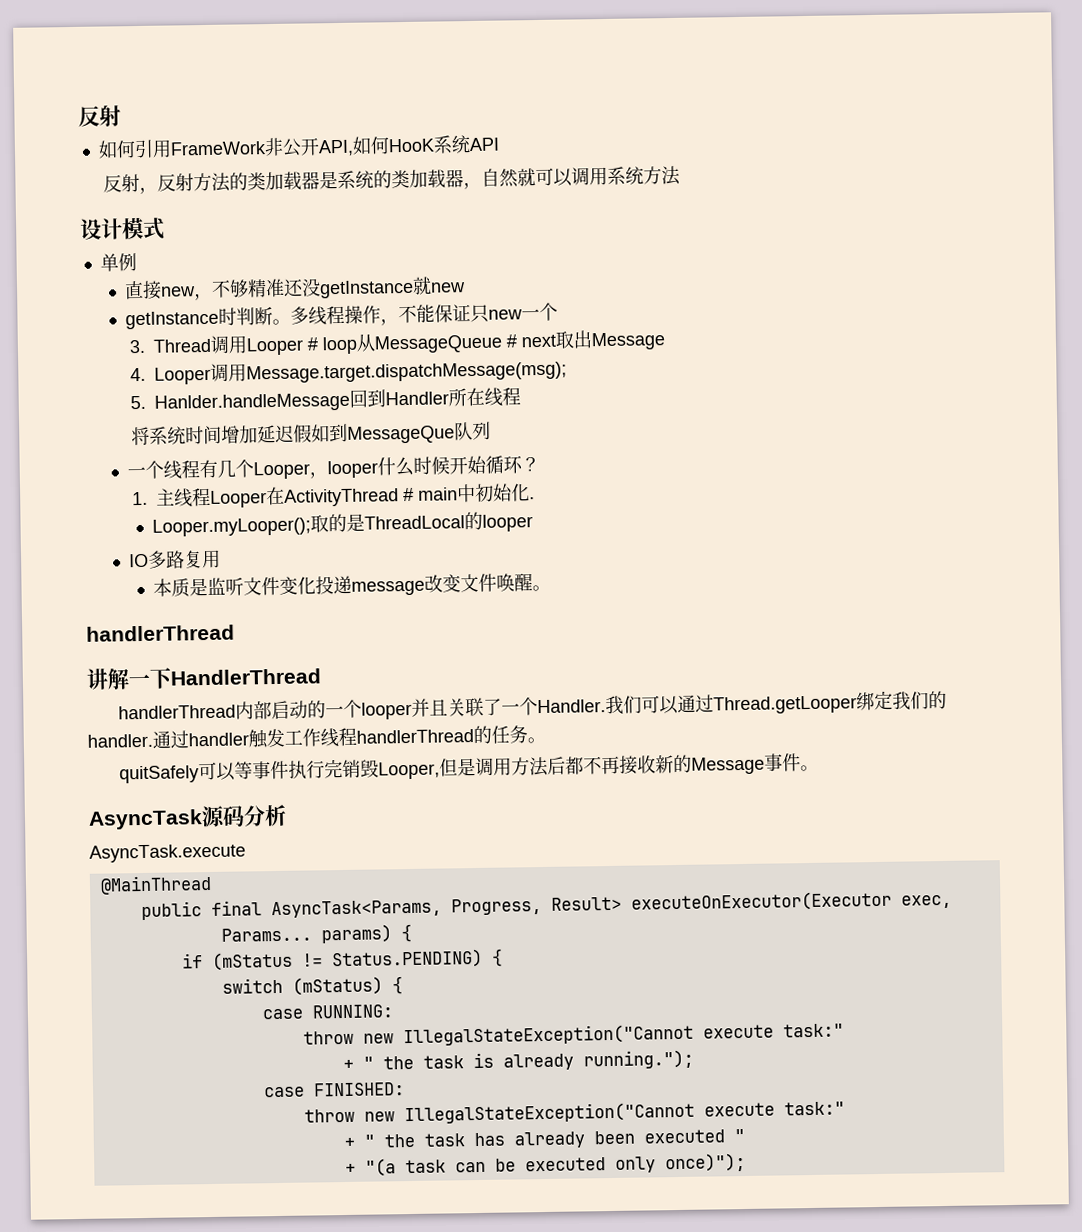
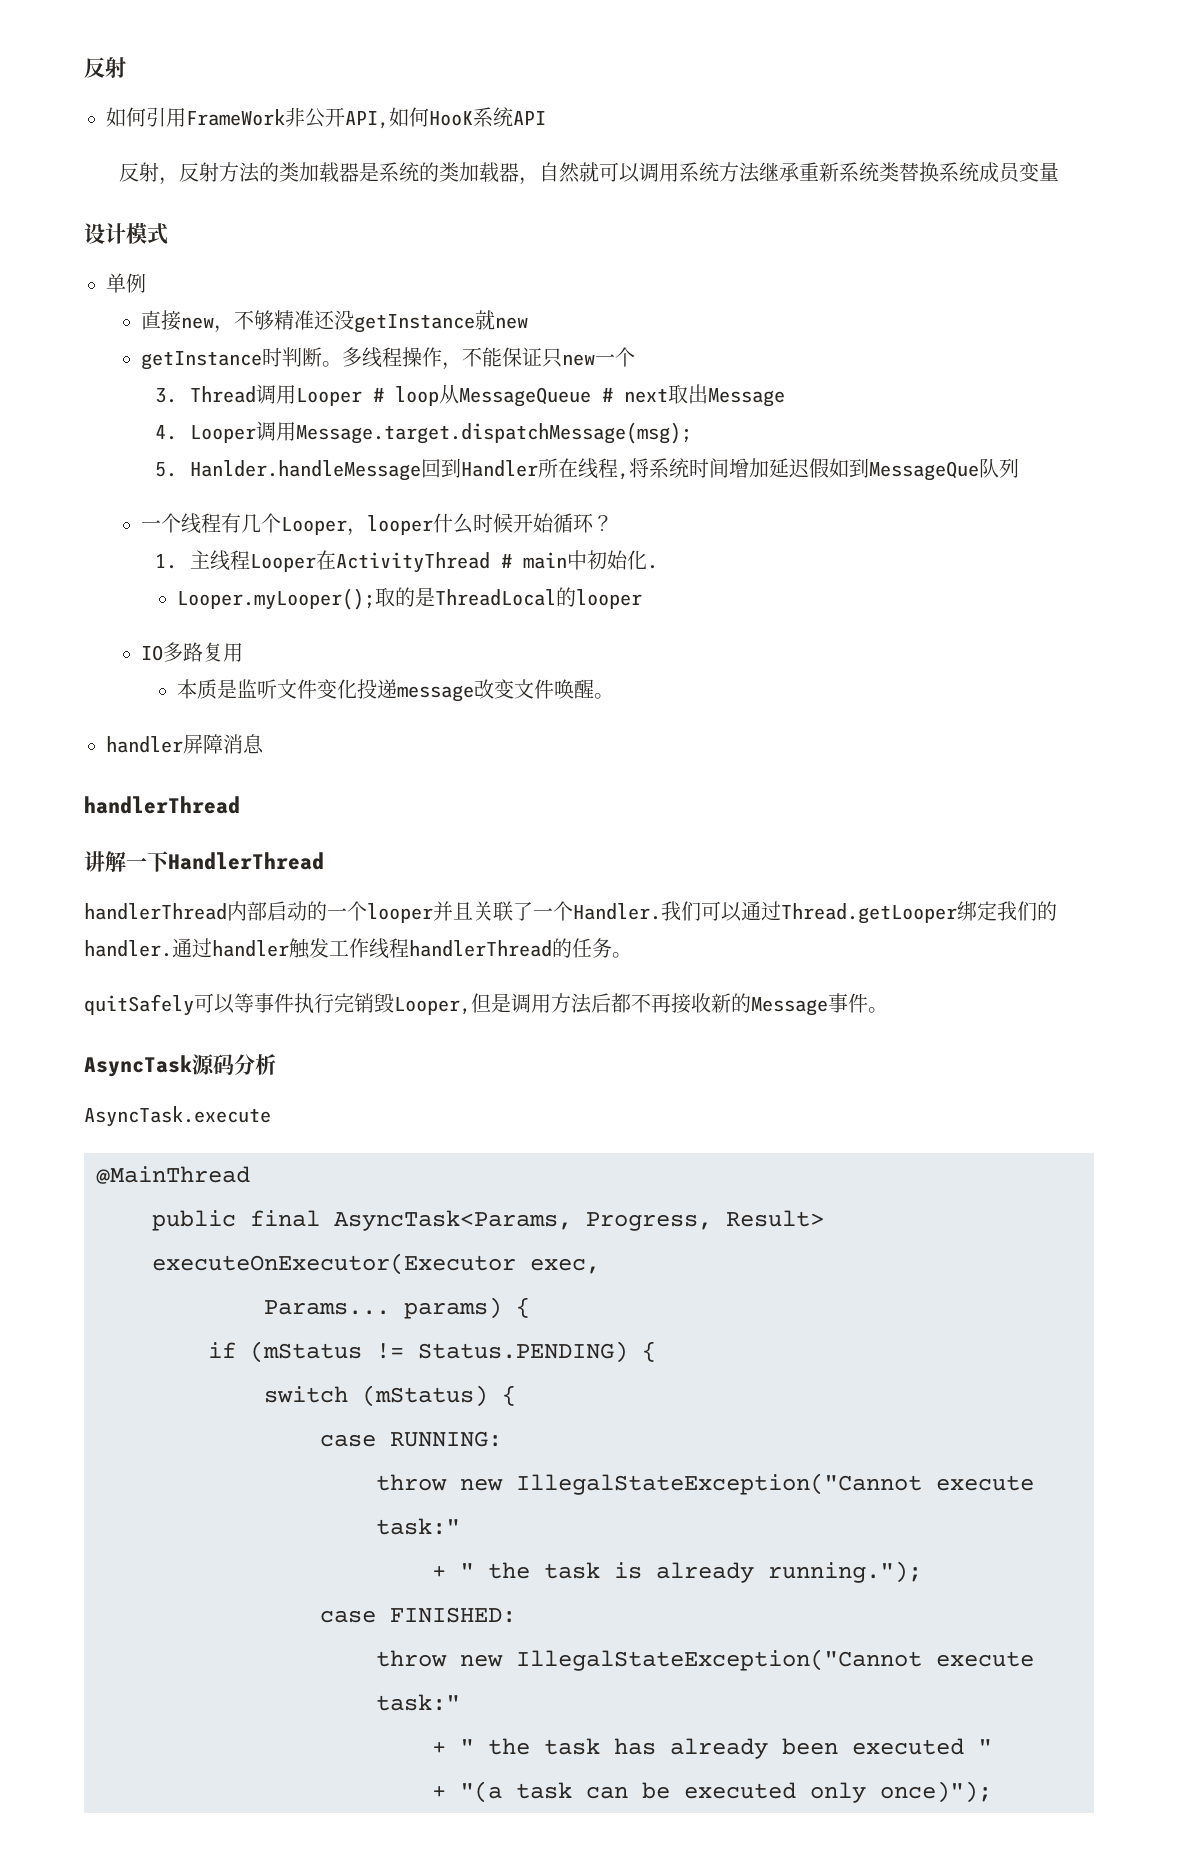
- 反射，反射方法的类加载器是系统的类加载器，自然就可以调用系统方法
+ 反射，反射方法的类加载器是系统的类加载器，自然就可以调用系统方法继承重新系统类替换系统成员变量
- 5. Hanlder.handleMessage回到Handler所在线程
- 将系统时间增加延迟假如到MessageQue队列
+ 5. Hanlder.handleMessage回到Handler所在线程,将系统时间增加延迟假如到MessageQue队列
+ handler屏障消息

